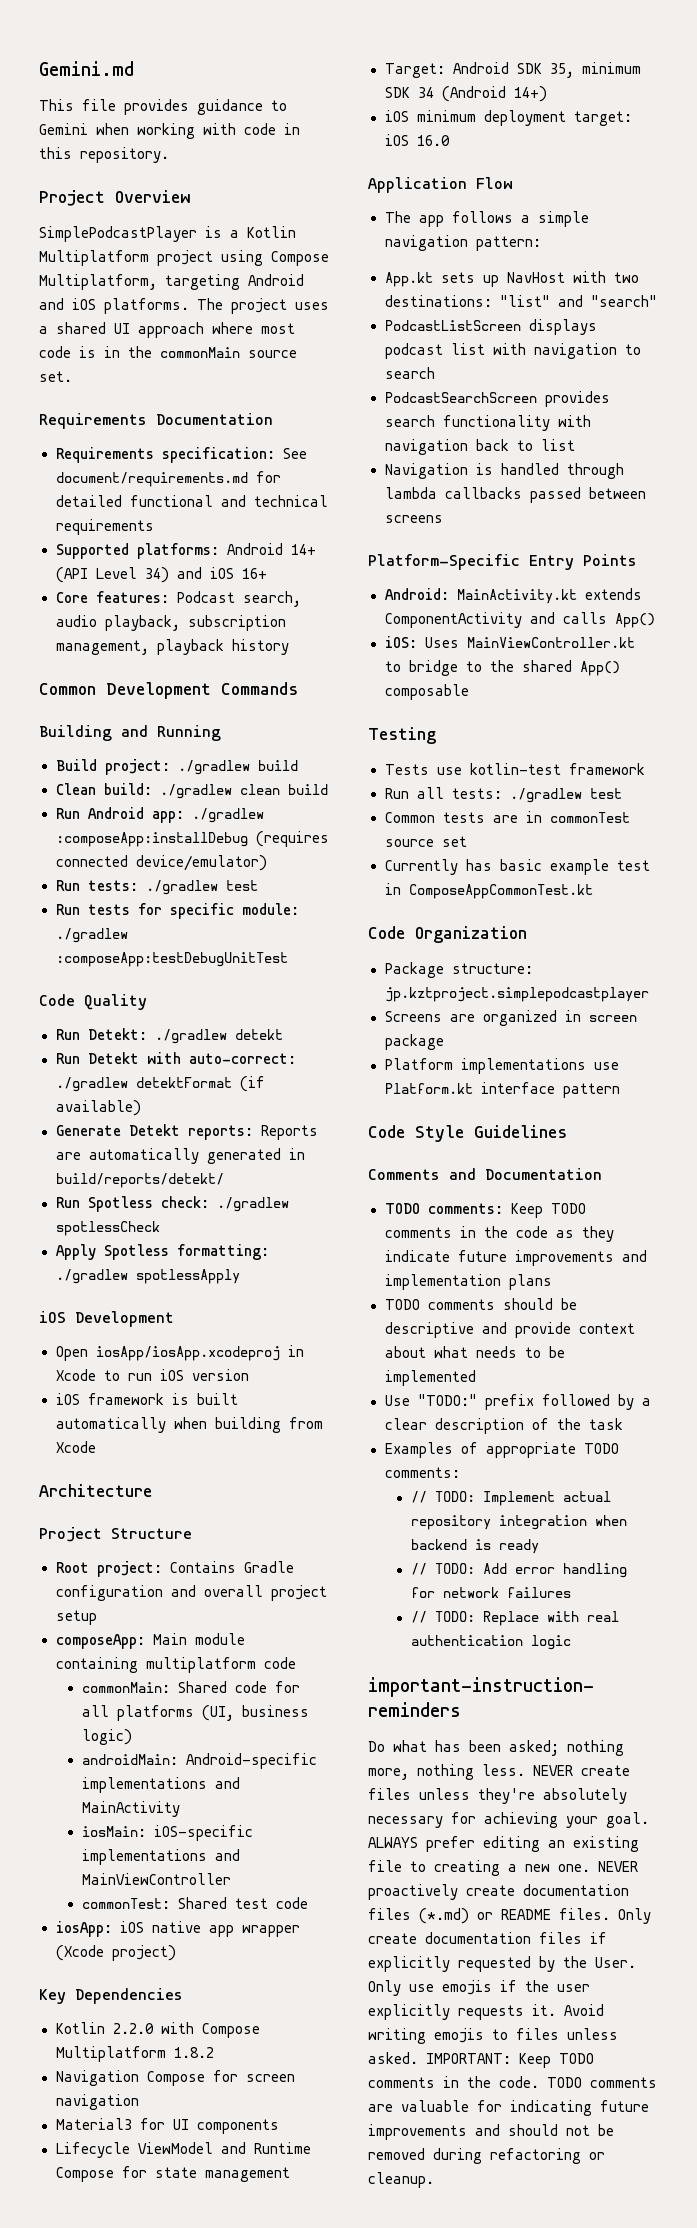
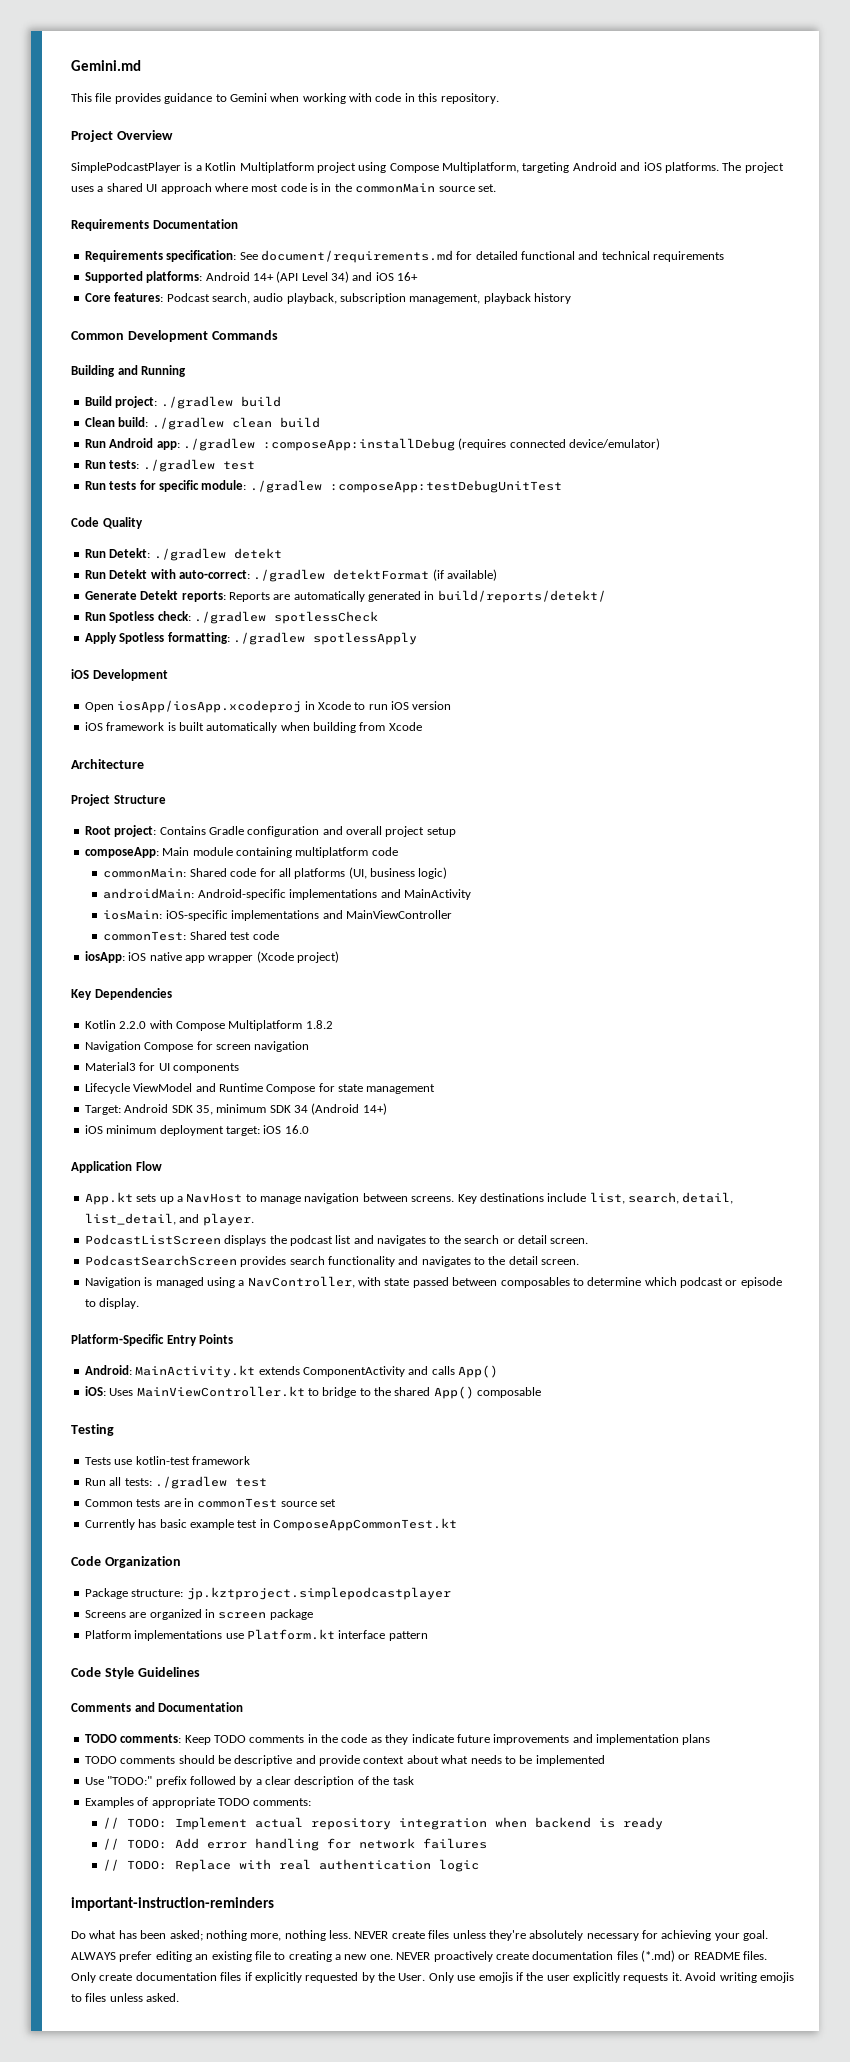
- The app follows a simple navigation pattern:
- App.kt sets up NavHost with two destinations: "list" and "search"
+ App.kt sets up a NavHost to manage navigation between screens. Key destinations include list, search, detail, list_detail, and player.
- PodcastListScreen displays podcast list with navigation to search
- PodcastSearchScreen provides search functionality with navigation back to list
- Navigation is handled through lambda callbacks passed between screens
+ PodcastListScreen displays the podcast list and navigates to the search or detail screen.
+ PodcastSearchScreen provides search functionality and navigates to the detail screen.
+ Navigation is managed using a NavController, with state passed between composables to determine which podcast or episode to display.
- IMPORTANT: Keep TODO comments in the code. TODO comments are valuable for indicating future improvements and should not be removed during refactoring or cleanup.

